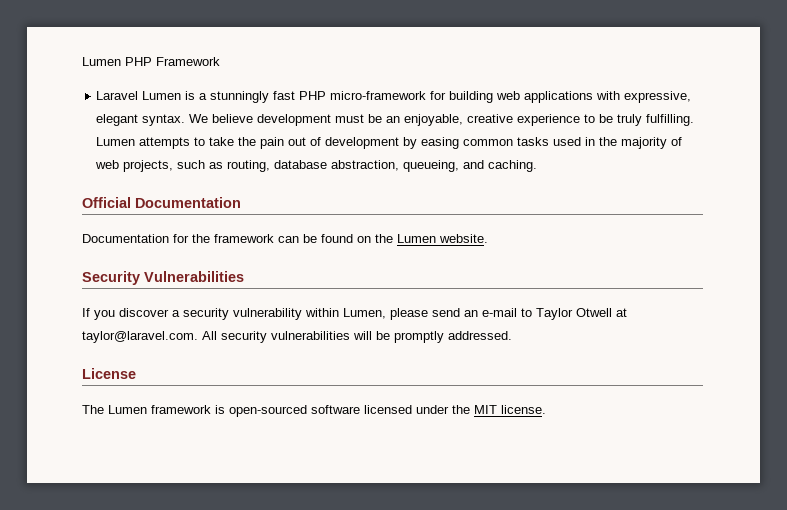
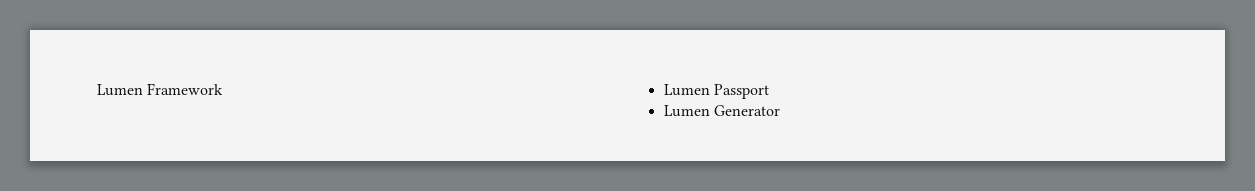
- Lumen PHP Framework
+ Lumen Framework
- Laravel Lumen is a stunningly fast PHP micro-framework for building web applications with expressive, elegant syntax. We believe development must be an enjoyable, creative experience to be truly fulfilling. Lumen attempts to take the pain out of development by easing common tasks used in the majority of web projects, such as routing, database abstraction, queueing, and caching.
- Official Documentation
- Documentation for the framework can be found on the Lumen website.
- Security Vulnerabilities
- If you discover a security vulnerability within Lumen, please send an e-mail to Taylor Otwell at taylor@laravel.com. All security vulnerabilities will be promptly addressed.
- License
- The Lumen framework is open-sourced software licensed under the MIT license.
+ Lumen Passport
+ Lumen Generator

